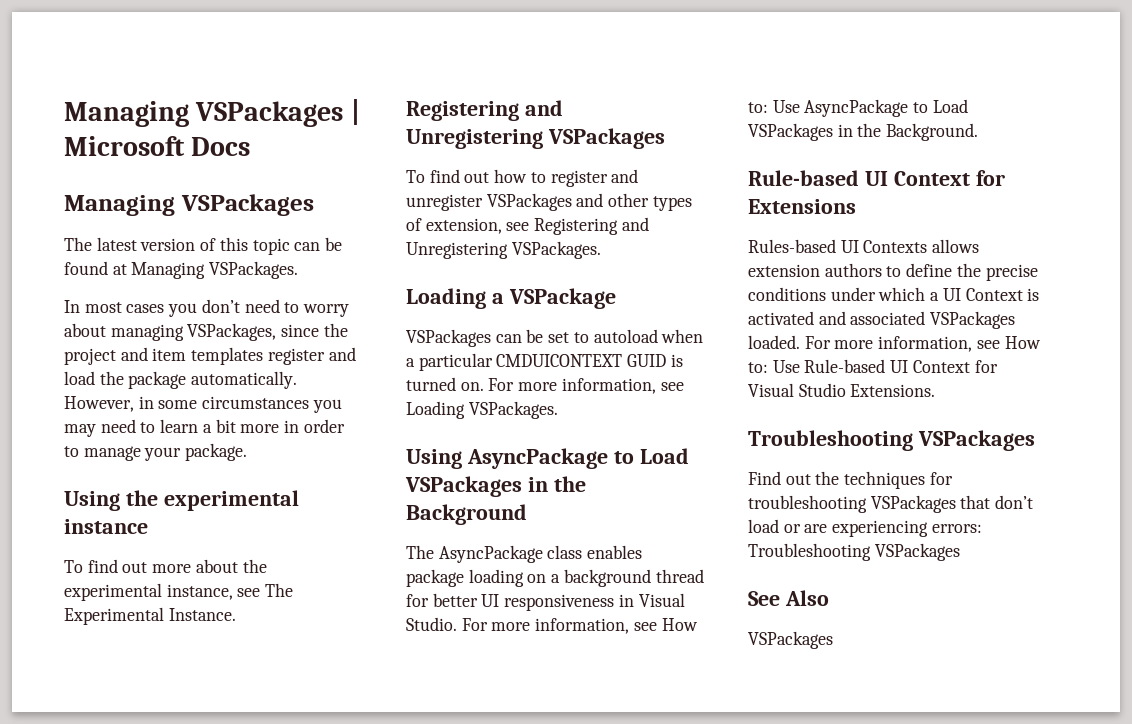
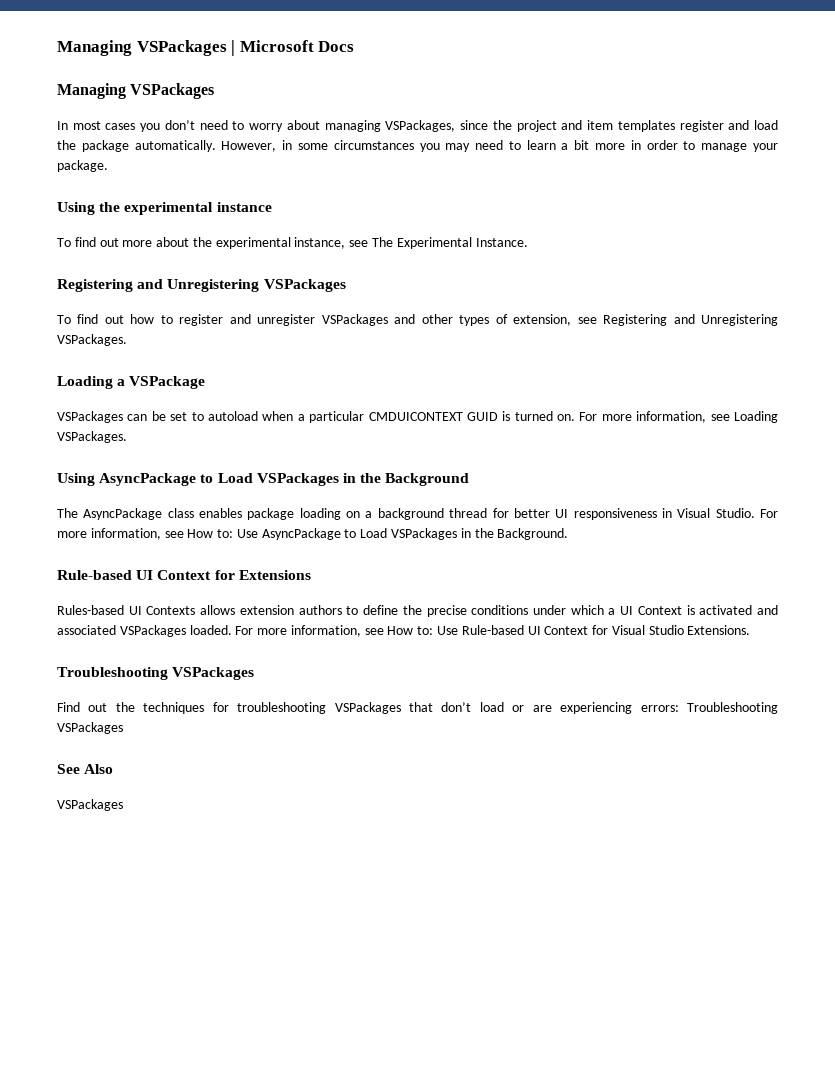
- The latest version of this topic can be found at Managing VSPackages.

